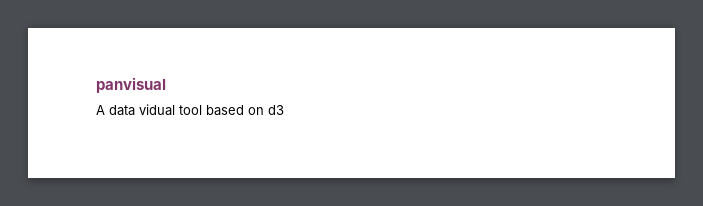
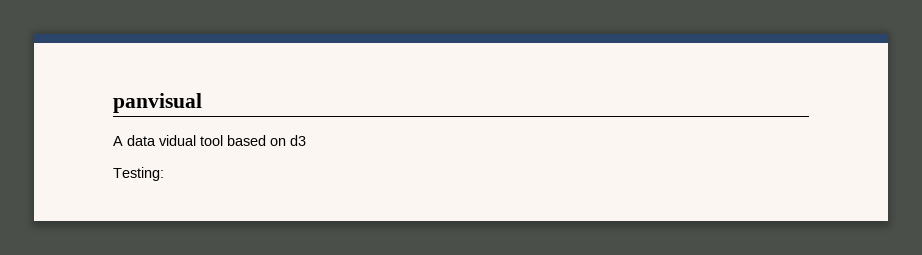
+ Testing:

